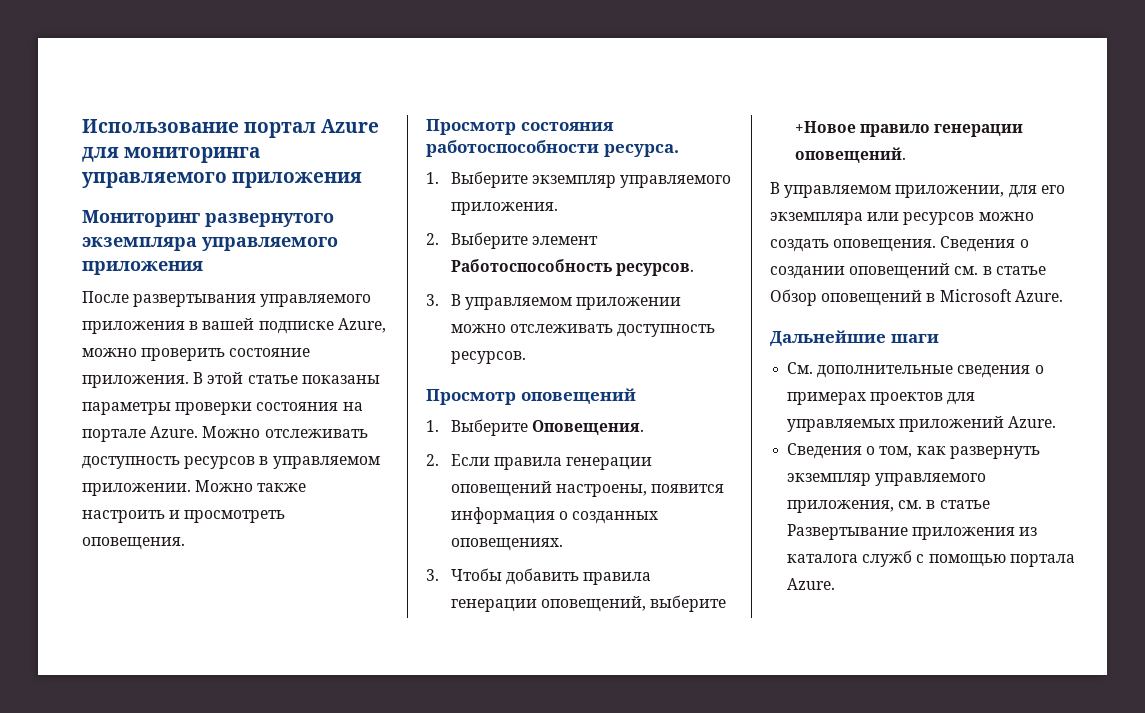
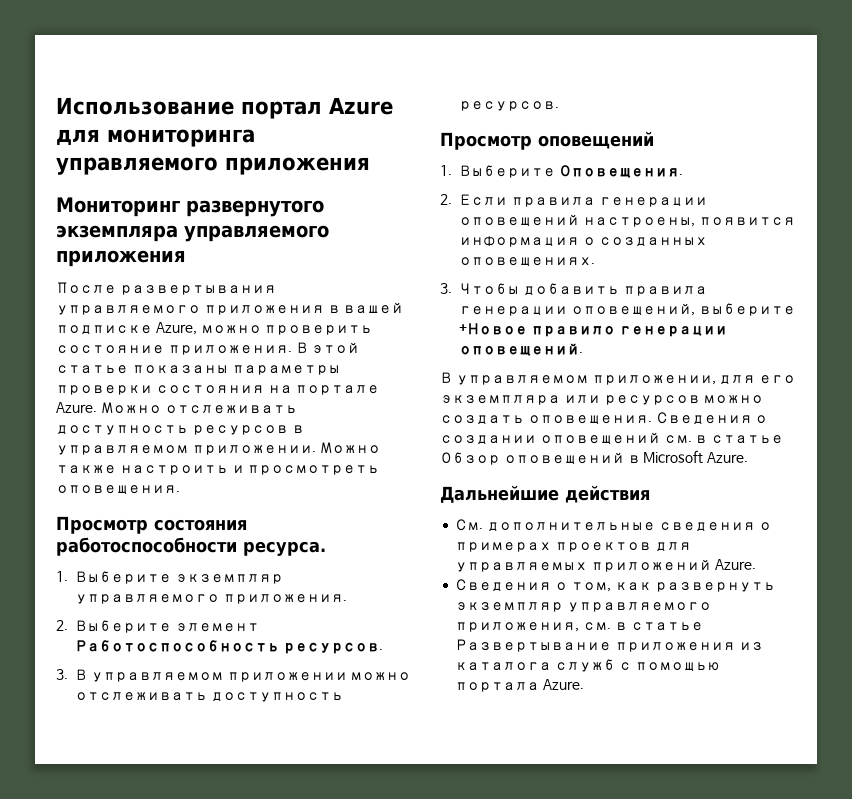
- Дальнейшие шаги
+ Дальнейшие действия

